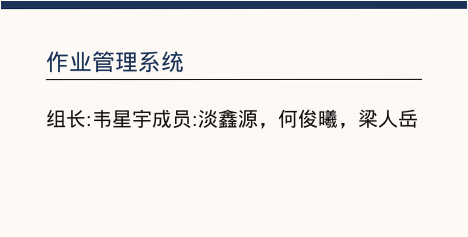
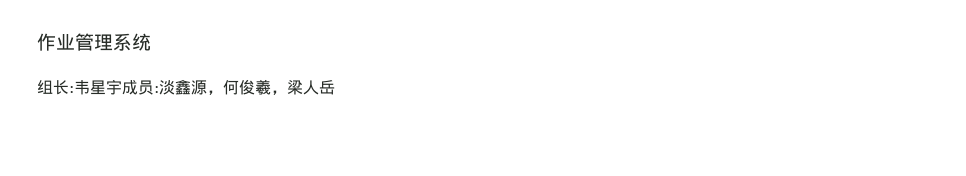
- 组长:韦星宇成员:淡鑫源，何俊曦，梁人岳
+ 组长:韦星宇成员:淡鑫源，何俊羲，梁人岳

